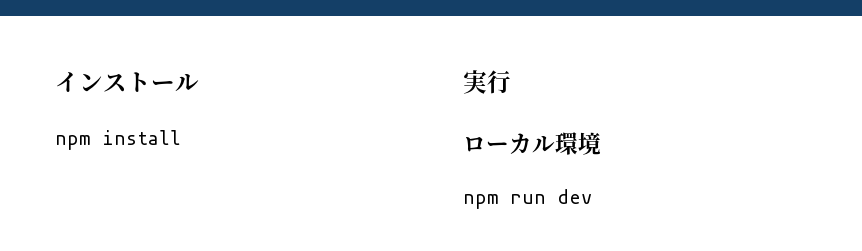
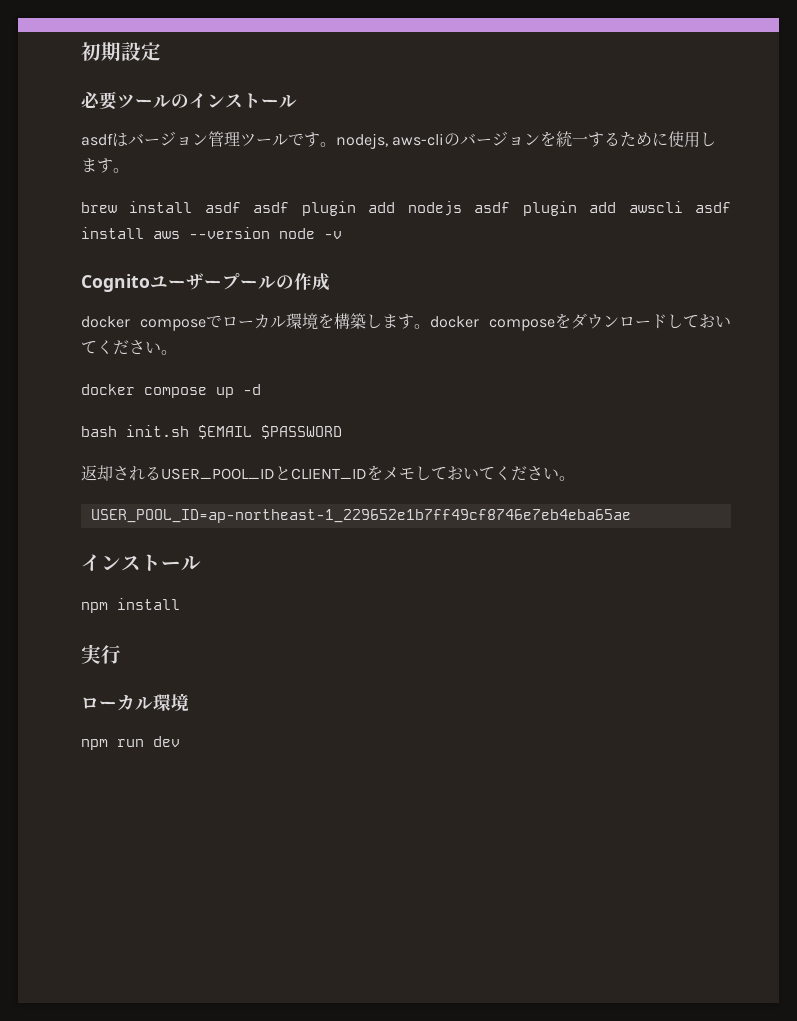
+ 初期設定
+ 必要ツールのインストール
+ asdfはバージョン管理ツールです。nodejs, aws-cliのバージョンを統一するために使用します。
+ brew install asdf asdf plugin add nodejs asdf plugin add awscli asdf install aws --version node -v
+ Cognitoユーザープールの作成
+ docker composeでローカル環境を構築します。docker composeをダウンロードしておいてください。
+ docker compose up -d
+ bash init.sh $EMAIL $PASSWORD
+ 返却されるUSER_POOL_IDとCLIENT_IDをメモしておいてください。
+ USER_POOL_ID=ap-northeast-1_229652e1b7ff49cf8746e7eb4eba65ae

